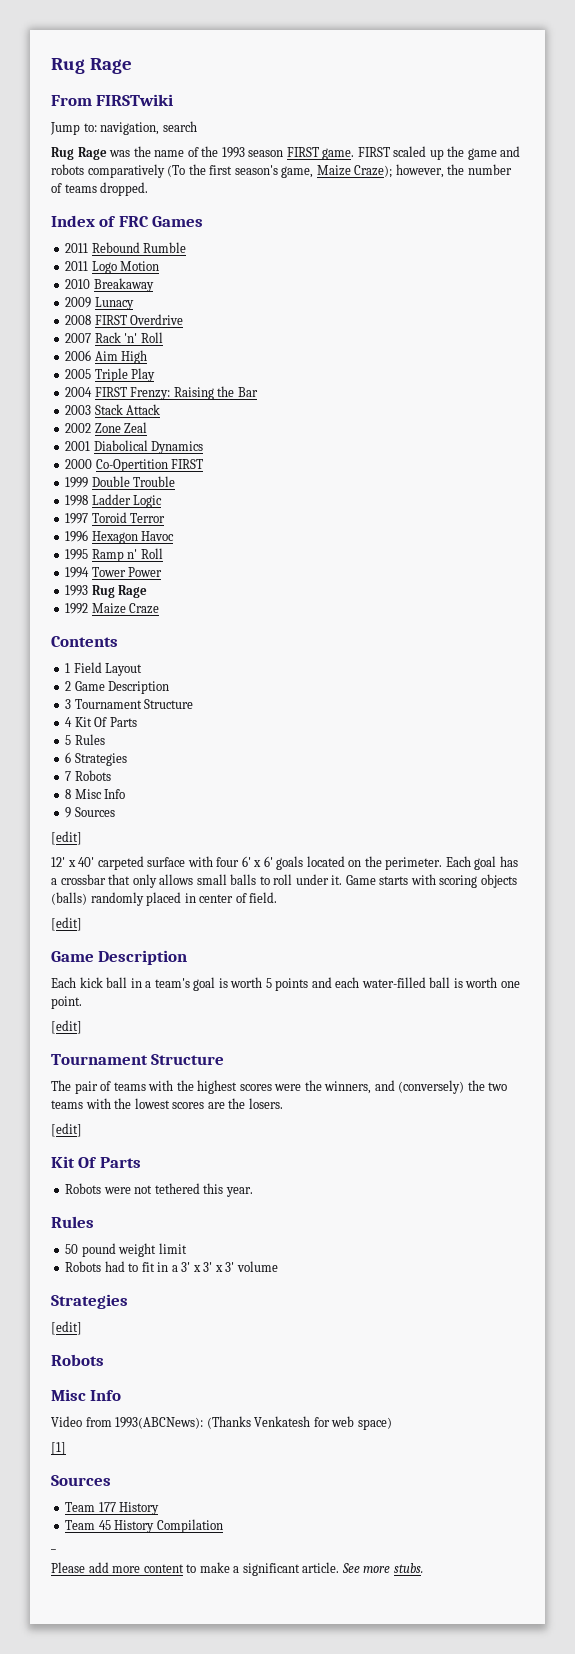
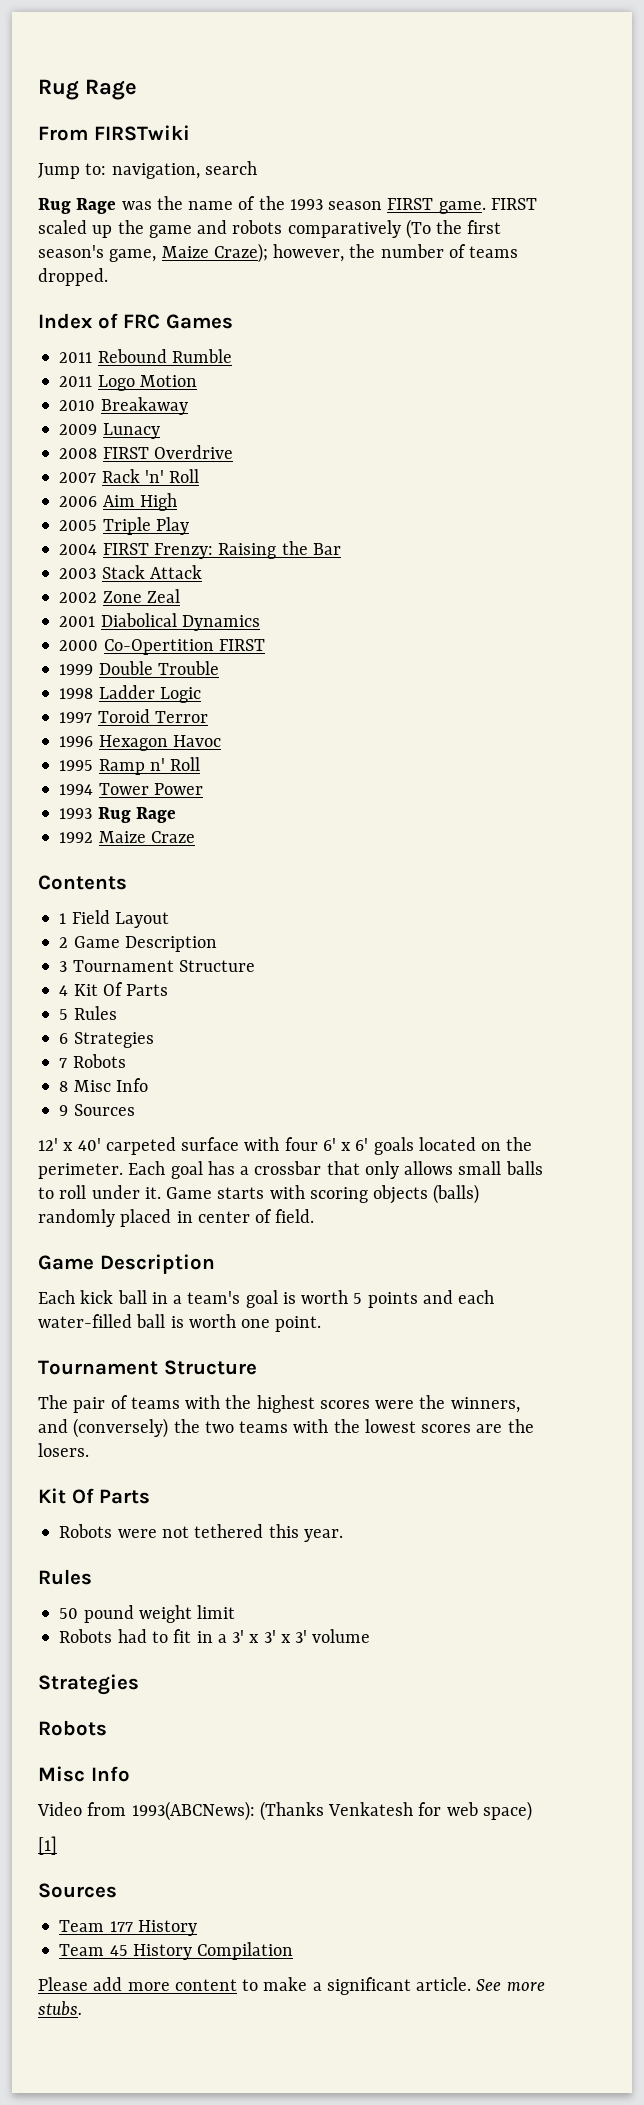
  9 Sources
- [edit]
  Game starts with scoring objects (balls) randomly placed in center of field.
- [edit]
  Each kick ball in a team's goal is worth 5 points and each water-filled ball is worth one point.
- [edit]
  The pair of teams with the highest scores were the winners, and (conversely) the two teams with the lowest scores are the losers.
- [edit]
  Robots had to fit in a 3' x 3' x 3' volume
  Strategies
- [edit]
- _

